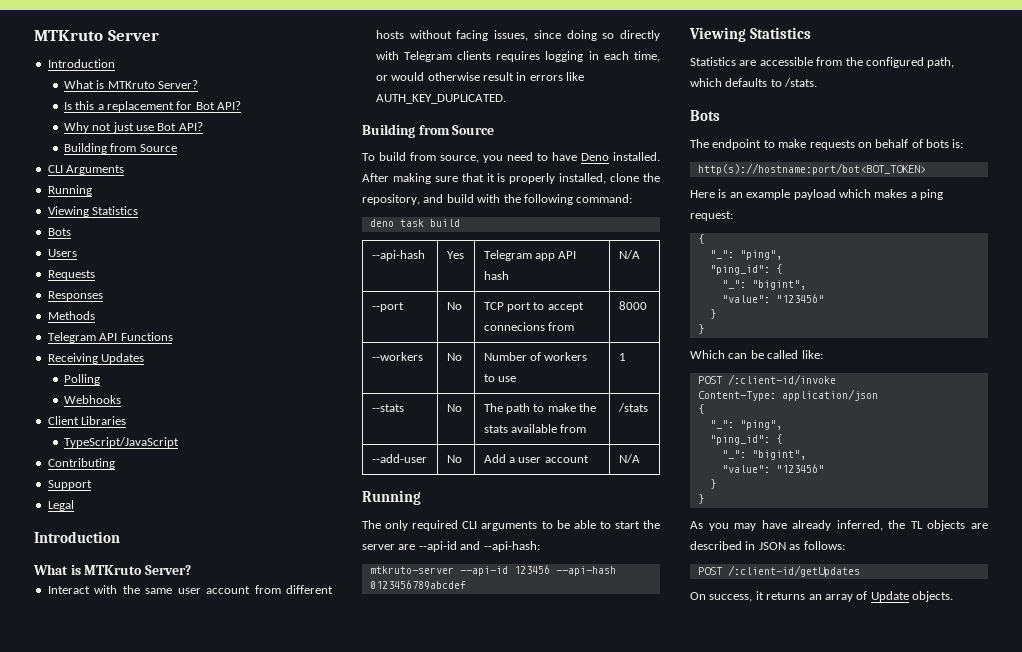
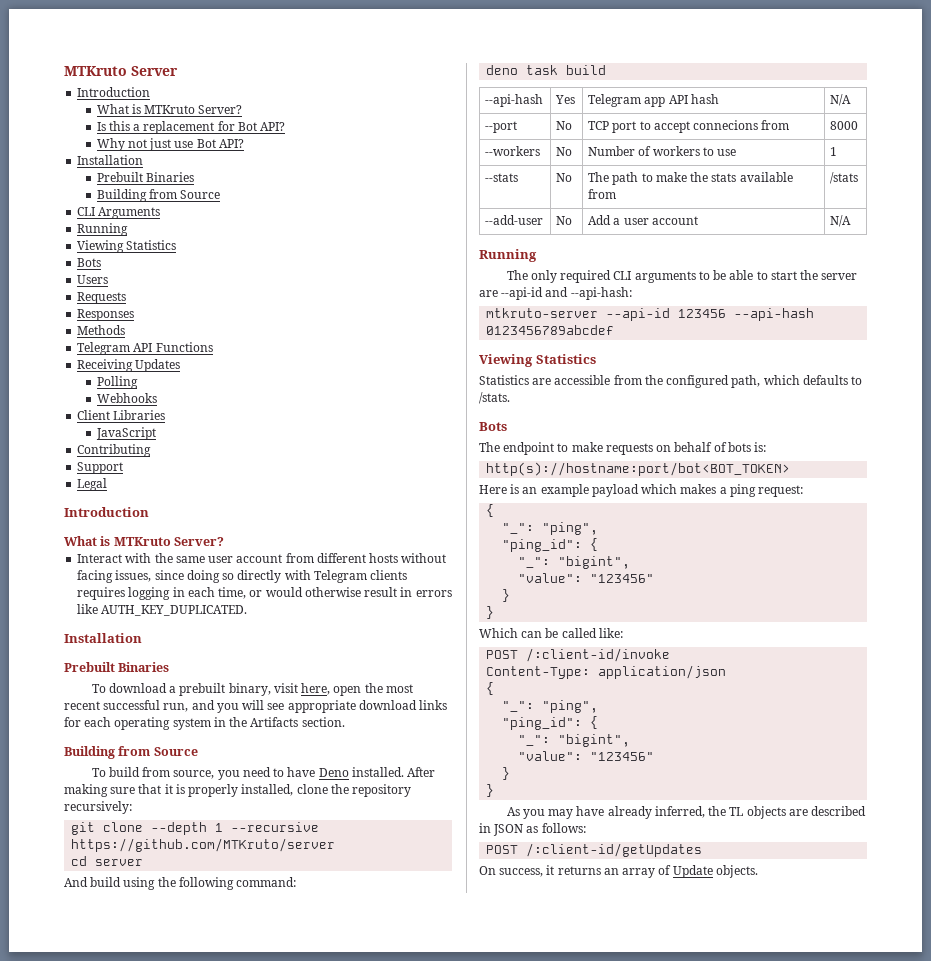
  Why not just use Bot API?
+ Installation
+ Prebuilt Binaries
- TypeScript/JavaScript
+ JavaScript
  Interact with the same user account from different hosts without facing issues, since doing so directly with Telegram clients requires logging in each time, or would otherwise result in errors like AUTH_KEY_DUPLICATED.
+ Installation
+ Prebuilt Binaries
+ To download a prebuilt binary, visit here, open the most recent successful run, and you will see appropriate download links for each operating system in the Artifacts section.
- After making sure that it is properly installed, clone the repository, and build with the following command:
+ After making sure that it is properly installed, clone the repository recursively:
+ git clone --depth 1 --recursive https://github.com/MTKruto/server
+ cd server
+ And build using the following command:

